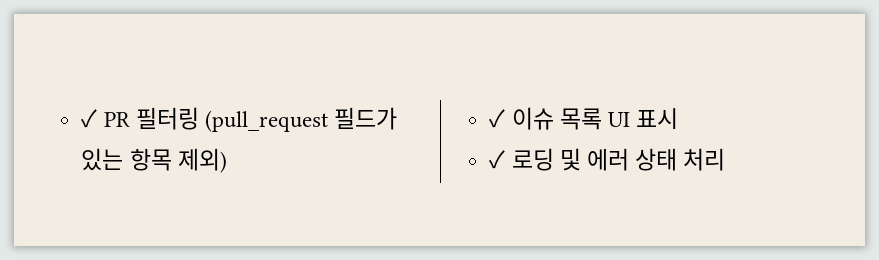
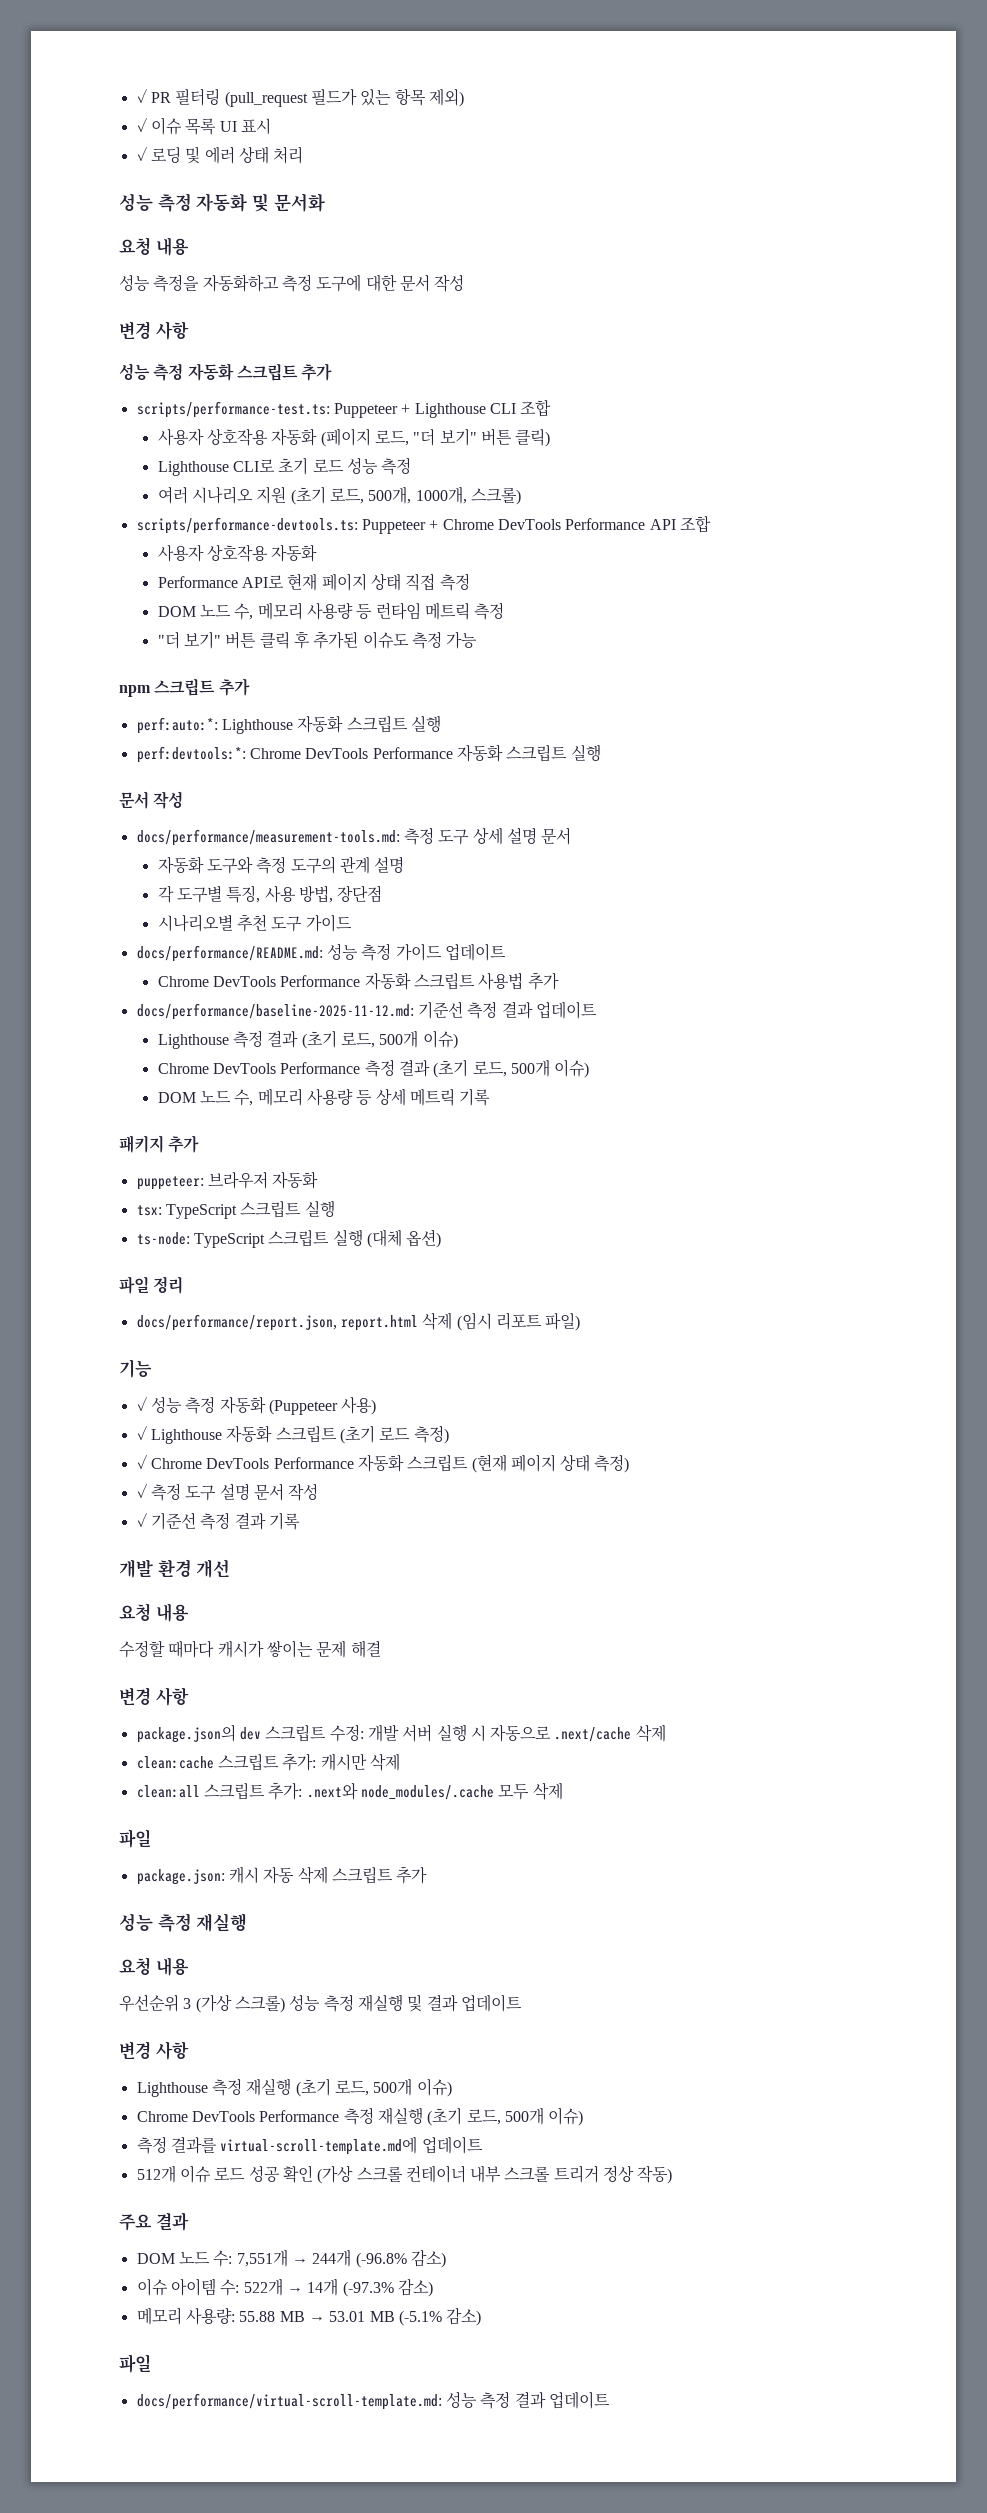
+ 성능 측정 자동화 및 문서화
+ 요청 내용
+ 성능 측정을 자동화하고 측정 도구에 대한 문서 작성
+ 변경 사항
+ 성능 측정 자동화 스크립트 추가
+ scripts/performance-test.ts: Puppeteer + Lighthouse CLI 조합
+ 사용자 상호작용 자동화 (페이지 로드, "더 보기" 버튼 클릭)
+ Lighthouse CLI로 초기 로드 성능 측정
+ 여러 시나리오 지원 (초기 로드, 500개, 1000개, 스크롤)
+ scripts/performance-devtools.ts: Puppeteer + Chrome DevTools Performance API 조합
+ 사용자 상호작용 자동화
+ Performance API로 현재 페이지 상태 직접 측정
+ DOM 노드 수, 메모리 사용량 등 런타임 메트릭 측정
+ "더 보기" 버튼 클릭 후 추가된 이슈도 측정 가능
+ npm 스크립트 추가
+ perf:auto:*: Lighthouse 자동화 스크립트 실행
+ perf:devtools:*: Chrome DevTools Performance 자동화 스크립트 실행
+ 문서 작성
+ docs/performance/measurement-tools.md: 측정 도구 상세 설명 문서
+ 자동화 도구와 측정 도구의 관계 설명
+ 각 도구별 특징, 사용 방법, 장단점
+ 시나리오별 추천 도구 가이드
+ docs/performance/README.md: 성능 측정 가이드 업데이트
+ Chrome DevTools Performance 자동화 스크립트 사용법 추가
+ docs/performance/baseline-2025-11-12.md: 기준선 측정 결과 업데이트
+ Lighthouse 측정 결과 (초기 로드, 500개 이슈)
+ Chrome DevTools Performance 측정 결과 (초기 로드, 500개 이슈)
+ DOM 노드 수, 메모리 사용량 등 상세 메트릭 기록
+ 패키지 추가
+ puppeteer: 브라우저 자동화
+ tsx: TypeScript 스크립트 실행
+ ts-node: TypeScript 스크립트 실행 (대체 옵션)
+ 파일 정리
+ docs/performance/report.json, report.html 삭제 (임시 리포트 파일)
+ 기능
+ ✓ 성능 측정 자동화 (Puppeteer 사용)
+ ✓ Lighthouse 자동화 스크립트 (초기 로드 측정)
+ ✓ Chrome DevTools Performance 자동화 스크립트 (현재 페이지 상태 측정)
+ ✓ 측정 도구 설명 문서 작성
+ ✓ 기준선 측정 결과 기록
+ 개발 환경 개선
+ 요청 내용
+ 수정할 때마다 캐시가 쌓이는 문제 해결
+ 변경 사항
+ package.json의 dev 스크립트 수정: 개발 서버 실행 시 자동으로 .next/cache 삭제
+ clean:cache 스크립트 추가: 캐시만 삭제
+ clean:all 스크립트 추가: .next와 node_modules/.cache 모두 삭제
+ 파일
+ package.json: 캐시 자동 삭제 스크립트 추가
+ 성능 측정 재실행
+ 요청 내용
+ 우선순위 3 (가상 스크롤) 성능 측정 재실행 및 결과 업데이트
+ 변경 사항
+ Lighthouse 측정 재실행 (초기 로드, 500개 이슈)
+ Chrome DevTools Performance 측정 재실행 (초기 로드, 500개 이슈)
+ 측정 결과를 virtual-scroll-template.md에 업데이트
+ 512개 이슈 로드 성공 확인 (가상 스크롤 컨테이너 내부 스크롤 트리거 정상 작동)
+ 주요 결과
+ DOM 노드 수: 7,551개 → 244개 (-96.8% 감소)
+ 이슈 아이템 수: 522개 → 14개 (-97.3% 감소)
+ 메모리 사용량: 55.88 MB → 53.01 MB (-5.1% 감소)
+ 파일
+ docs/performance/virtual-scroll-template.md: 성능 측정 결과 업데이트

